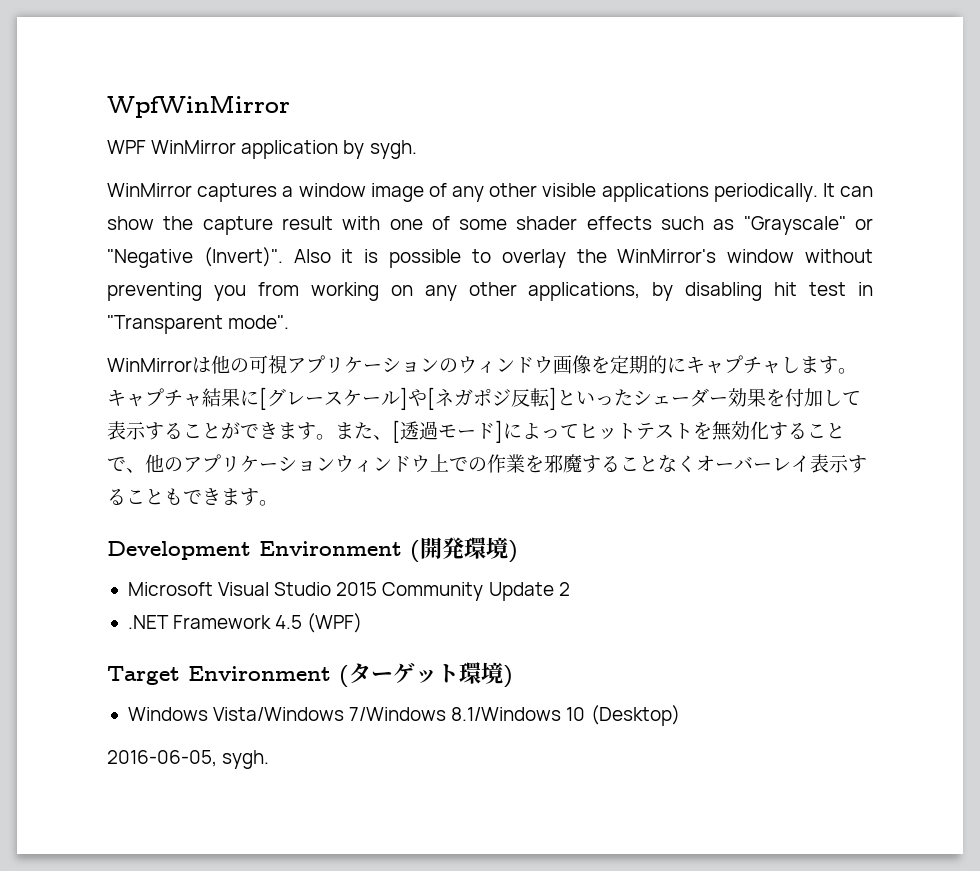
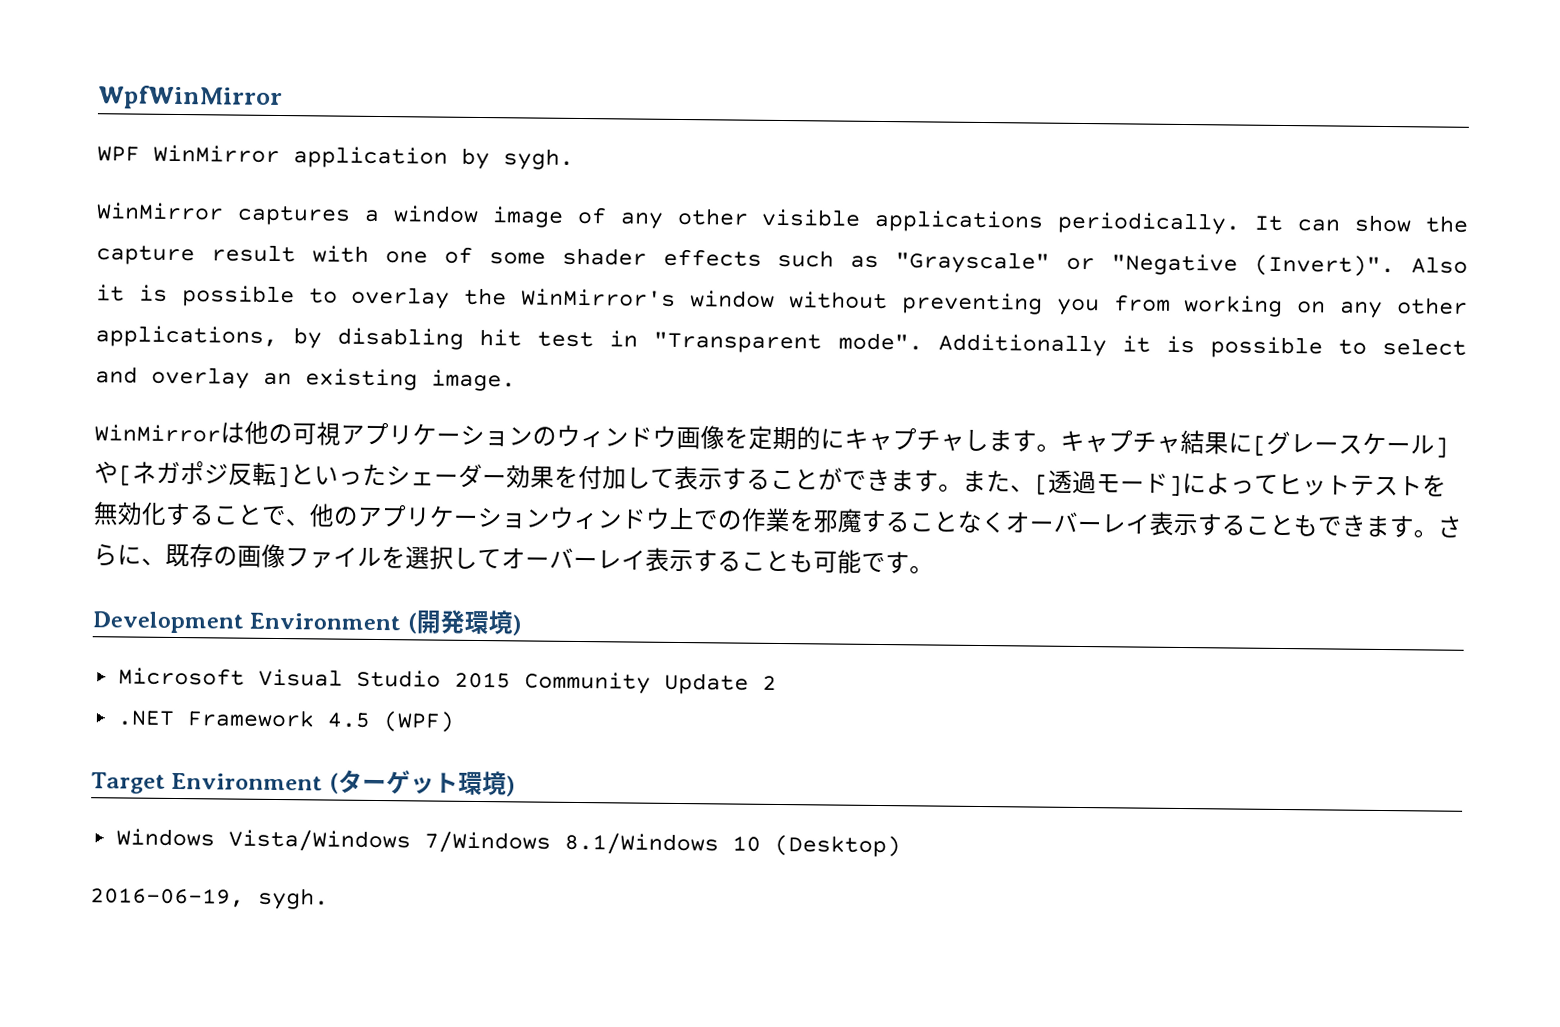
+ Additionally it is possible to select and overlay an existing image.
+ さらに、既存の画像ファイルを選択してオーバーレイ表示することも可能です。
- 2016-06-05, sygh.
+ 2016-06-19, sygh.

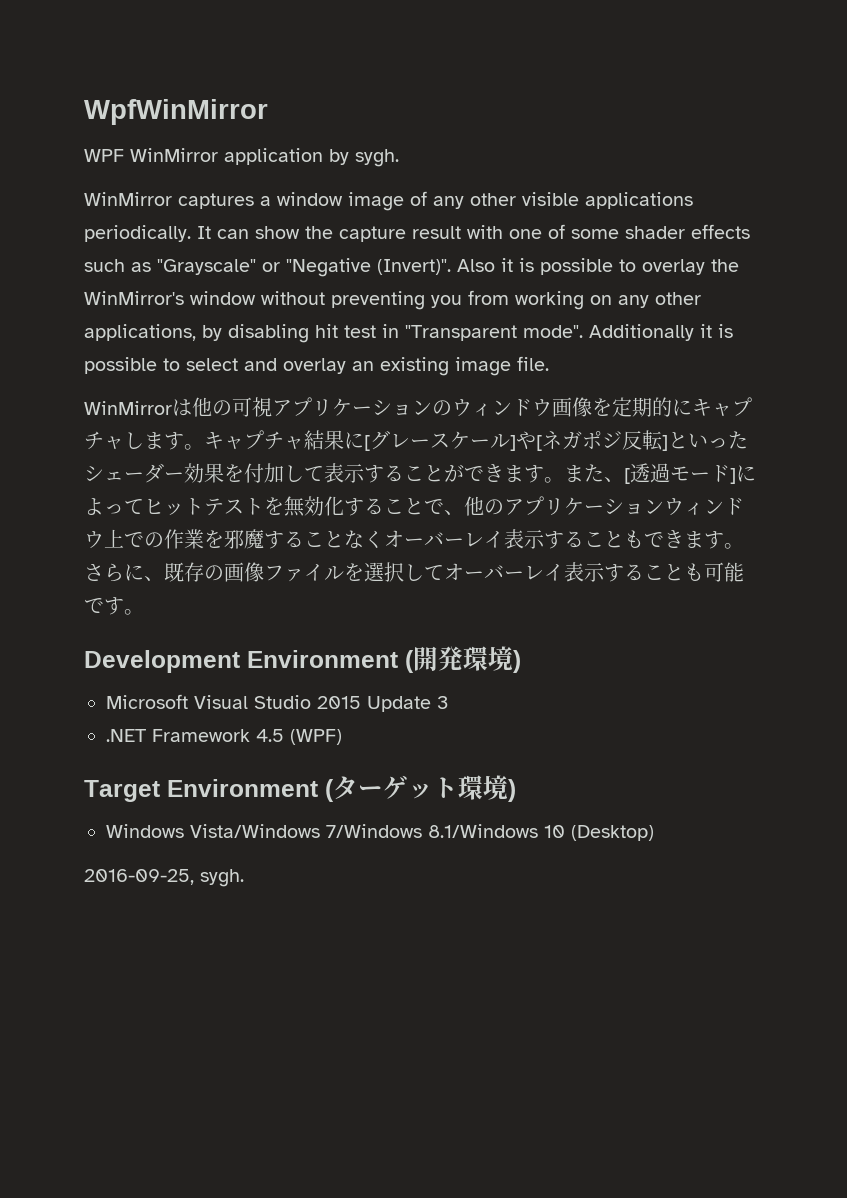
- Additionally it is possible to select and overlay an existing image.
+ Additionally it is possible to select and overlay an existing image file.
- Microsoft Visual Studio 2015 Community Update 2
+ Microsoft Visual Studio 2015 Update 3
- 2016-06-19, sygh.
+ 2016-09-25, sygh.

